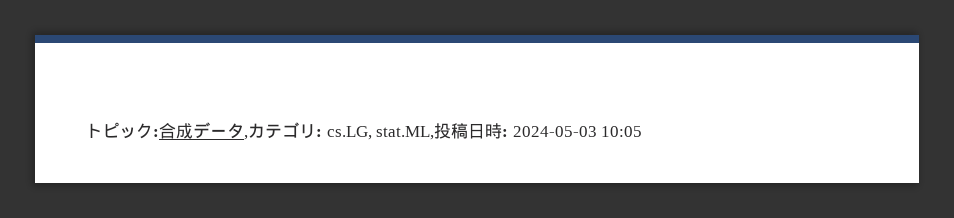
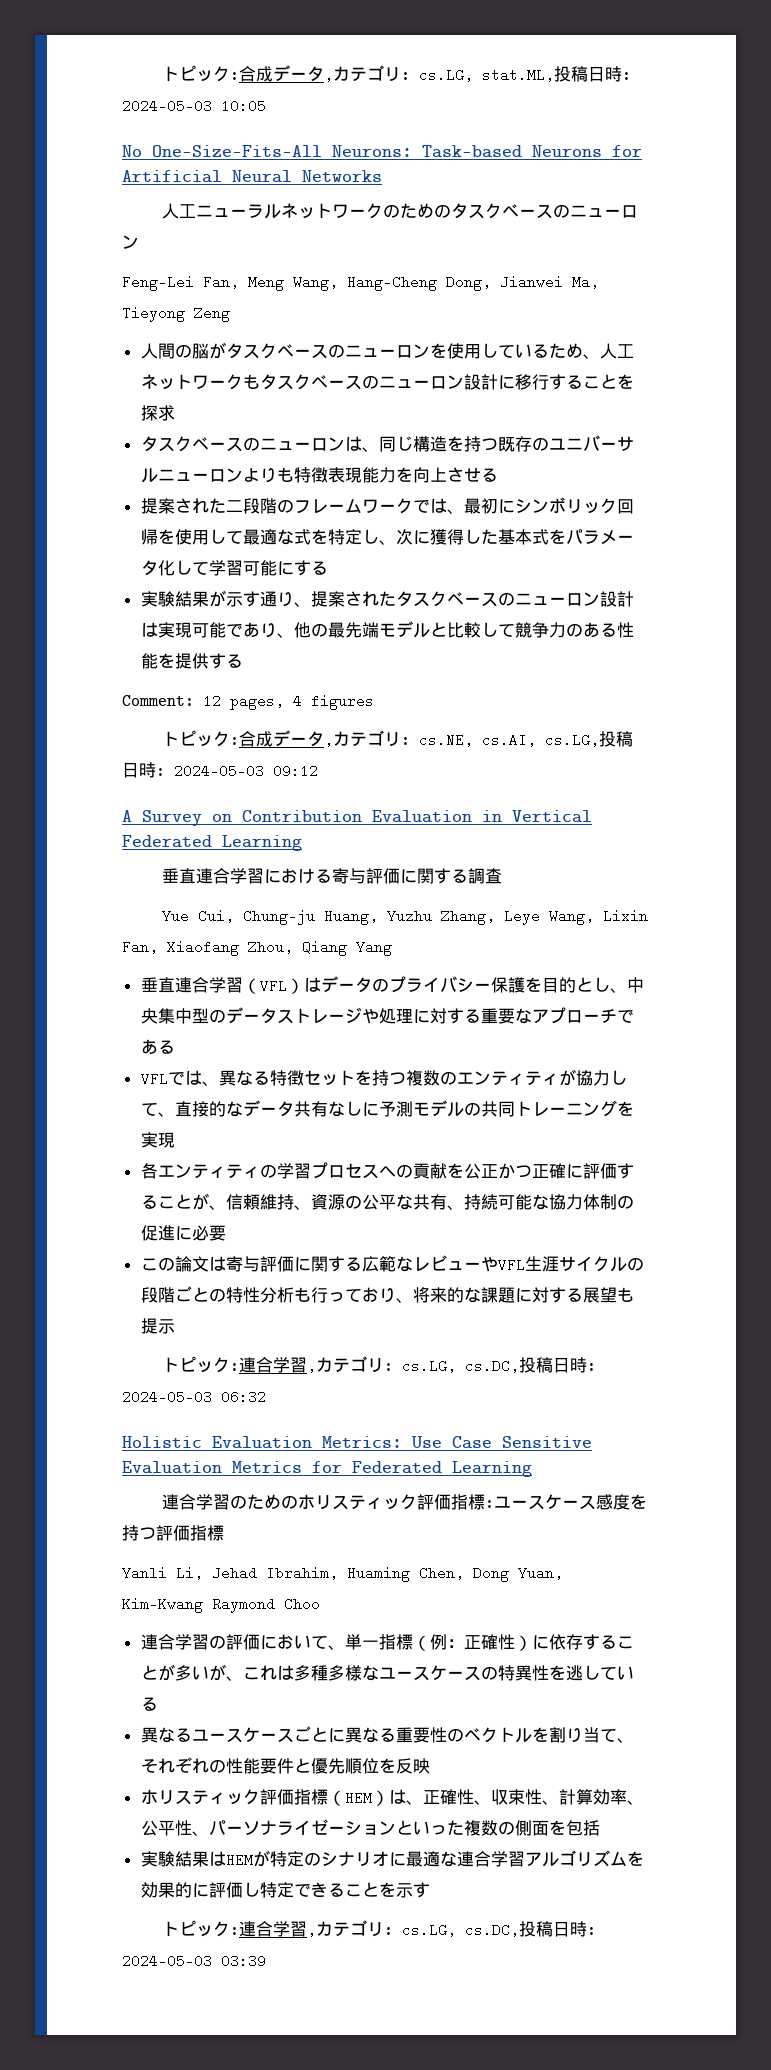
+ No One-Size-Fits-All Neurons: Task-based Neurons for Artificial Neural Networks
+ 人工ニューラルネットワークのためのタスクベースのニューロン
+ Feng-Lei Fan, Meng Wang, Hang-Cheng Dong, Jianwei Ma, Tieyong Zeng
+ 人間の脳がタスクベースのニューロンを使用しているため、人工ネットワークもタスクベースのニューロン設計に移行することを探求
+ タスクベースのニューロンは、同じ構造を持つ既存のユニバーサルニューロンよりも特徴表現能力を向上させる
+ 提案された二段階のフレームワークでは、最初にシンボリック回帰を使用して最適な式を特定し、次に獲得した基本式をパラメータ化して学習可能にする
+ 実験結果が示す通り、提案されたタスクベースのニューロン設計は実現可能であり、他の最先端モデルと比較して競争力のある性能を提供する
+ Comment: 12 pages, 4 figures
+ トピック:合成データ,カテゴリ: cs.NE, cs.AI, cs.LG,投稿日時: 2024-05-03 09:12
+ A Survey on Contribution Evaluation in Vertical Federated Learning
+ 垂直連合学習における寄与評価に関する調査
+ Yue Cui, Chung-ju Huang, Yuzhu Zhang, Leye Wang, Lixin Fan, Xiaofang Zhou, Qiang Yang
+ 垂直連合学習（VFL）はデータのプライバシー保護を目的とし、中央集中型のデータストレージや処理に対する重要なアプローチである
+ VFLでは、異なる特徴セットを持つ複数のエンティティが協力して、直接的なデータ共有なしに予測モデルの共同トレーニングを実現
+ 各エンティティの学習プロセスへの貢献を公正かつ正確に評価することが、信頼維持、資源の公平な共有、持続可能な協力体制の促進に必要
+ この論文は寄与評価に関する広範なレビューやVFL生涯サイクルの段階ごとの特性分析も行っており、将来的な課題に対する展望も提示
+ トピック:連合学習,カテゴリ: cs.LG, cs.DC,投稿日時: 2024-05-03 06:32
+ Holistic Evaluation Metrics: Use Case Sensitive Evaluation Metrics for Federated Learning
+ 連合学習のためのホリスティック評価指標:ユースケース感度を持つ評価指標
+ Yanli Li, Jehad Ibrahim, Huaming Chen, Dong Yuan, Kim-Kwang Raymond Choo
+ 連合学習の評価において、単一指標（例：正確性）に依存することが多いが、これは多種多様なユースケースの特異性を逃している
+ 異なるユースケースごとに異なる重要性のベクトルを割り当て、それぞれの性能要件と優先順位を反映
+ ホリスティック評価指標（HEM）は、正確性、収束性、計算効率、公平性、パーソナライゼーションといった複数の側面を包括
+ 実験結果はHEMが特定のシナリオに最適な連合学習アルゴリズムを効果的に評価し特定できることを示す
+ トピック:連合学習,カテゴリ: cs.LG, cs.DC,投稿日時: 2024-05-03 03:39

